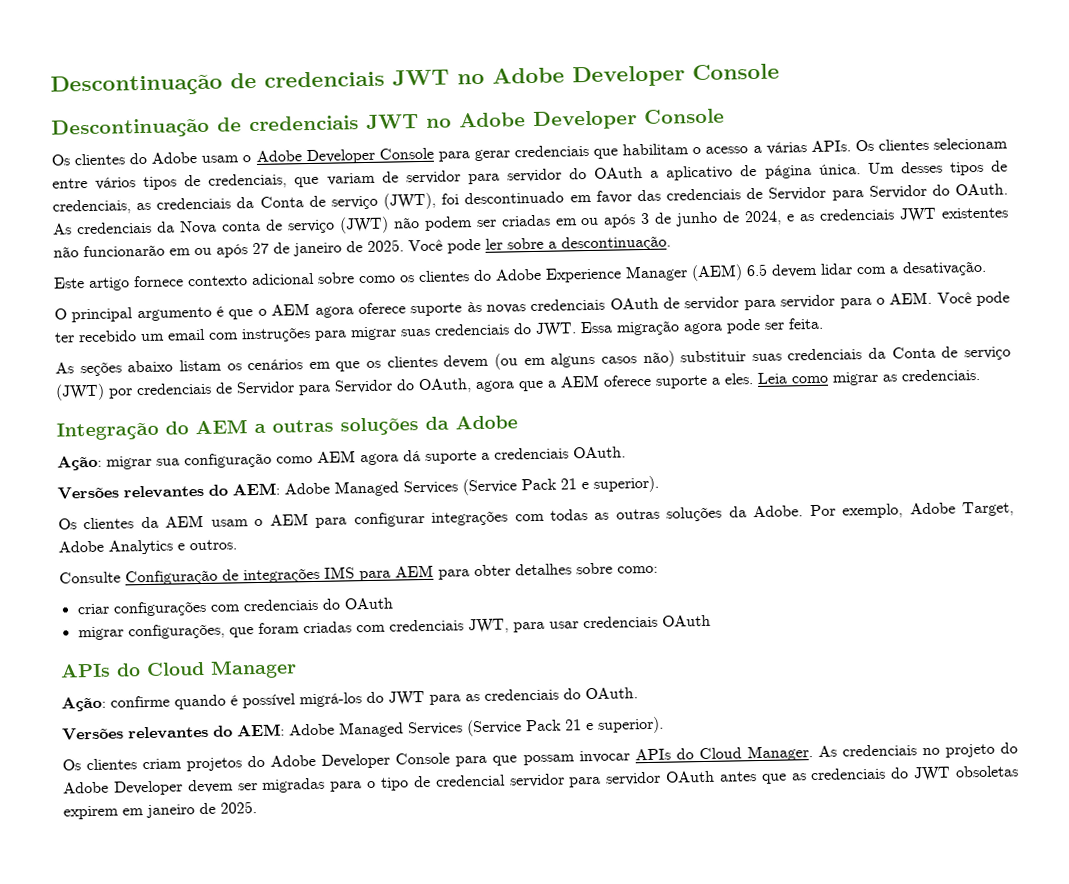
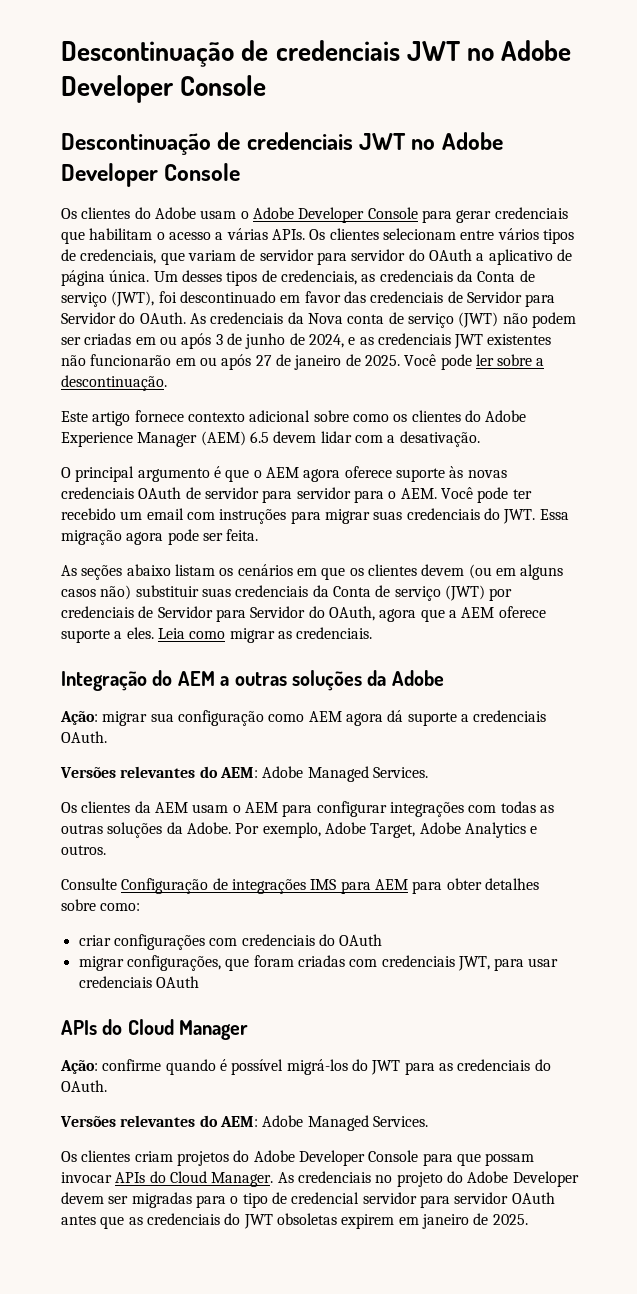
  Ação: migrar sua configuração como AEM agora dá suporte a credenciais OAuth.
- Versões relevantes do AEM: Adobe Managed Services (Service Pack 21 e superior).
+ Versões relevantes do AEM: Adobe Managed Services.
  Ação: confirme quando é possível migrá-los do JWT para as credenciais do OAuth.
- Versões relevantes do AEM: Adobe Managed Services (Service Pack 21 e superior).
+ Versões relevantes do AEM: Adobe Managed Services.

